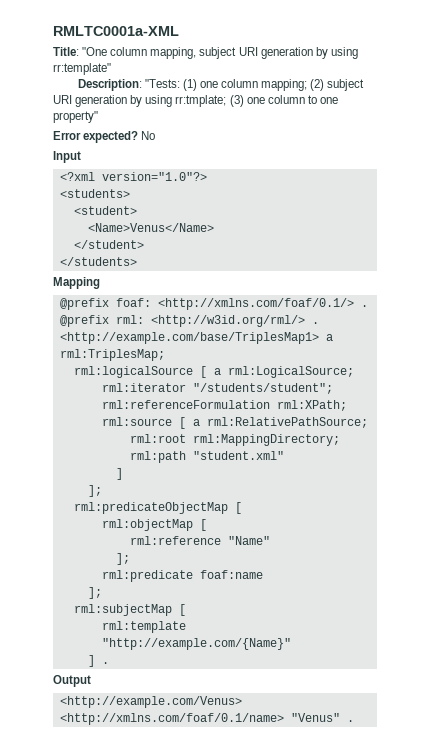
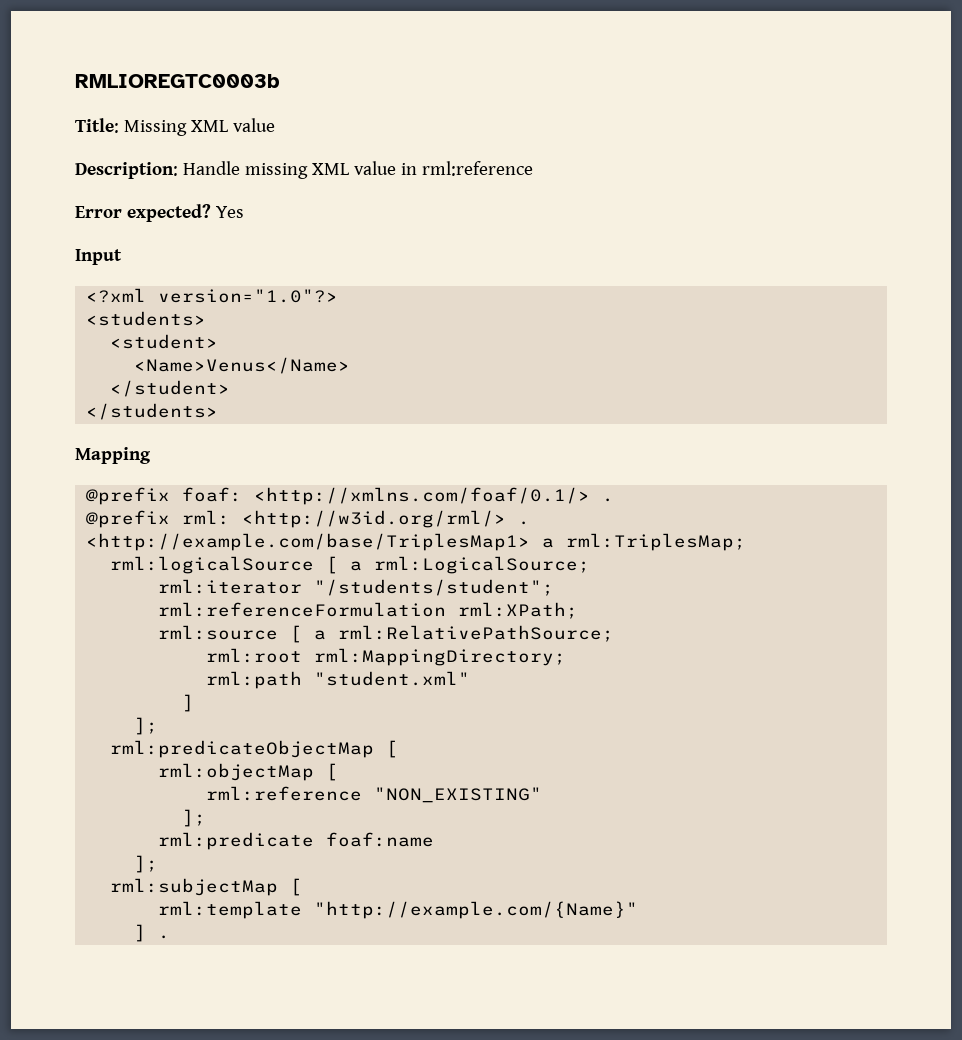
- RMLTC0001a-XML
+ RMLIOREGTC0003b
- Title: "One column mapping, subject URI generation by using rr:template"
- Description: "Tests: (1) one column mapping; (2) subject URI generation by using rr:tmplate; (3) one column to one property"
+ Title: Missing XML value
+ Description: Handle missing XML value in rml:reference
- No
+ Yes
- rml:reference "Name"
+ rml:reference "NON_EXISTING"
- Output
- <http://example.com/Venus> <http://xmlns.com/foaf/0.1/name> "Venus" .

